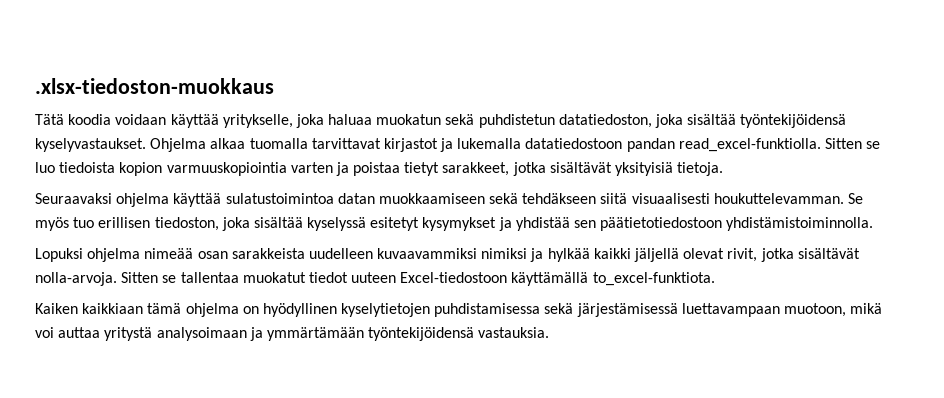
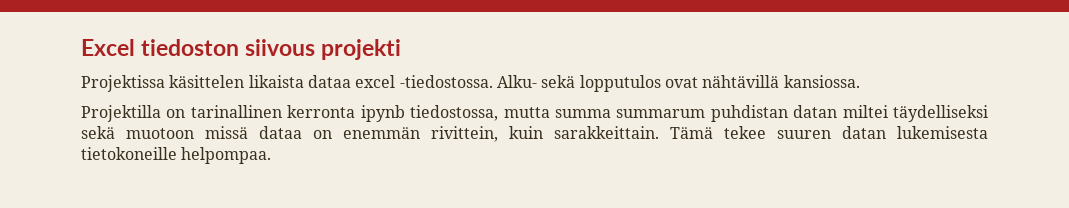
- .xlsx-tiedoston-muokkaus
- Tätä koodia voidaan käyttää yritykselle, joka haluaa muokatun sekä puhdistetun datatiedoston, joka sisältää työntekijöidensä kyselyvastaukset. Ohjelma alkaa tuomalla tarvittavat kirjastot ja lukemalla datatiedostoon pandan read_excel-funktiolla. Sitten se luo tiedoista kopion varmuuskopiointia varten ja poistaa tietyt sarakkeet, jotka sisältävät yksityisiä tietoja.
- Seuraavaksi ohjelma käyttää sulatustoimintoa datan muokkaamiseen sekä tehdäkseen siitä visuaalisesti houkuttelevamman. Se myös tuo erillisen tiedoston, joka sisältää kyselyssä esitetyt kysymykset ja yhdistää sen päätietotiedostoon yhdistämistoiminnolla.
- Lopuksi ohjelma nimeää osan sarakkeista uudelleen kuvaavammiksi nimiksi ja hylkää kaikki jäljellä olevat rivit, jotka sisältävät nolla-arvoja. Sitten se tallentaa muokatut tiedot uuteen Excel-tiedostoon käyttämällä to_excel-funktiota.
- Kaiken kaikkiaan tämä ohjelma on hyödyllinen kyselytietojen puhdistamisessa sekä järjestämisessä luettavampaan muotoon, mikä voi auttaa yritystä analysoimaan ja ymmärtämään työntekijöidensä vastauksia.
+ Excel tiedoston siivous projekti
+ Projektissa käsittelen likaista dataa excel -tiedostossa. Alku- sekä lopputulos ovat nähtävillä kansiossa.
+ Projektilla on tarinallinen kerronta ipynb tiedostossa, mutta summa summarum puhdistan datan miltei täydelliseksi sekä muotoon missä dataa on enemmän rivittein, kuin sarakkeittain. Tämä tekee suuren datan lukemisesta tietokoneille helpompaa.

